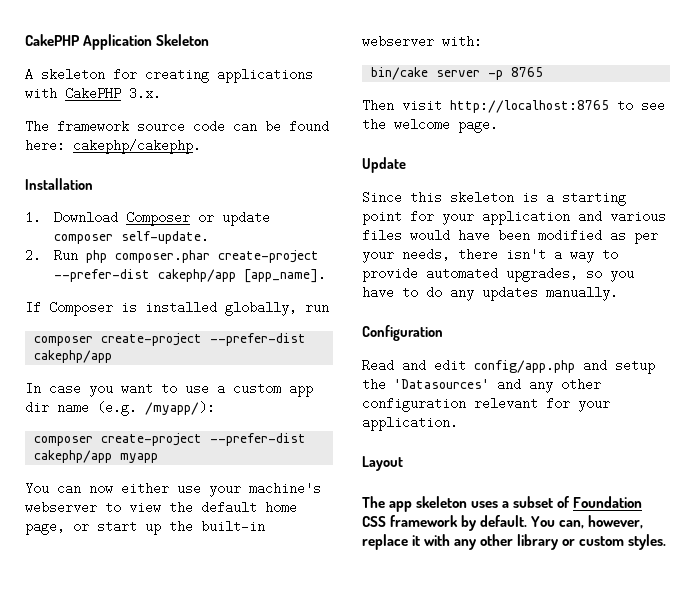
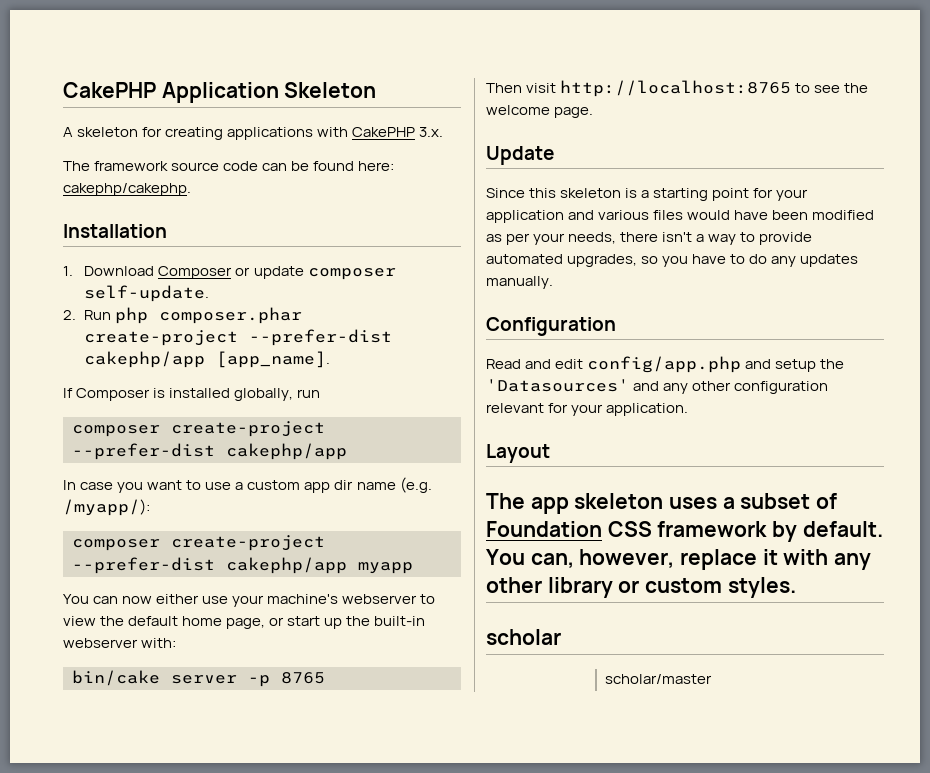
+ scholar
+ scholar/master

